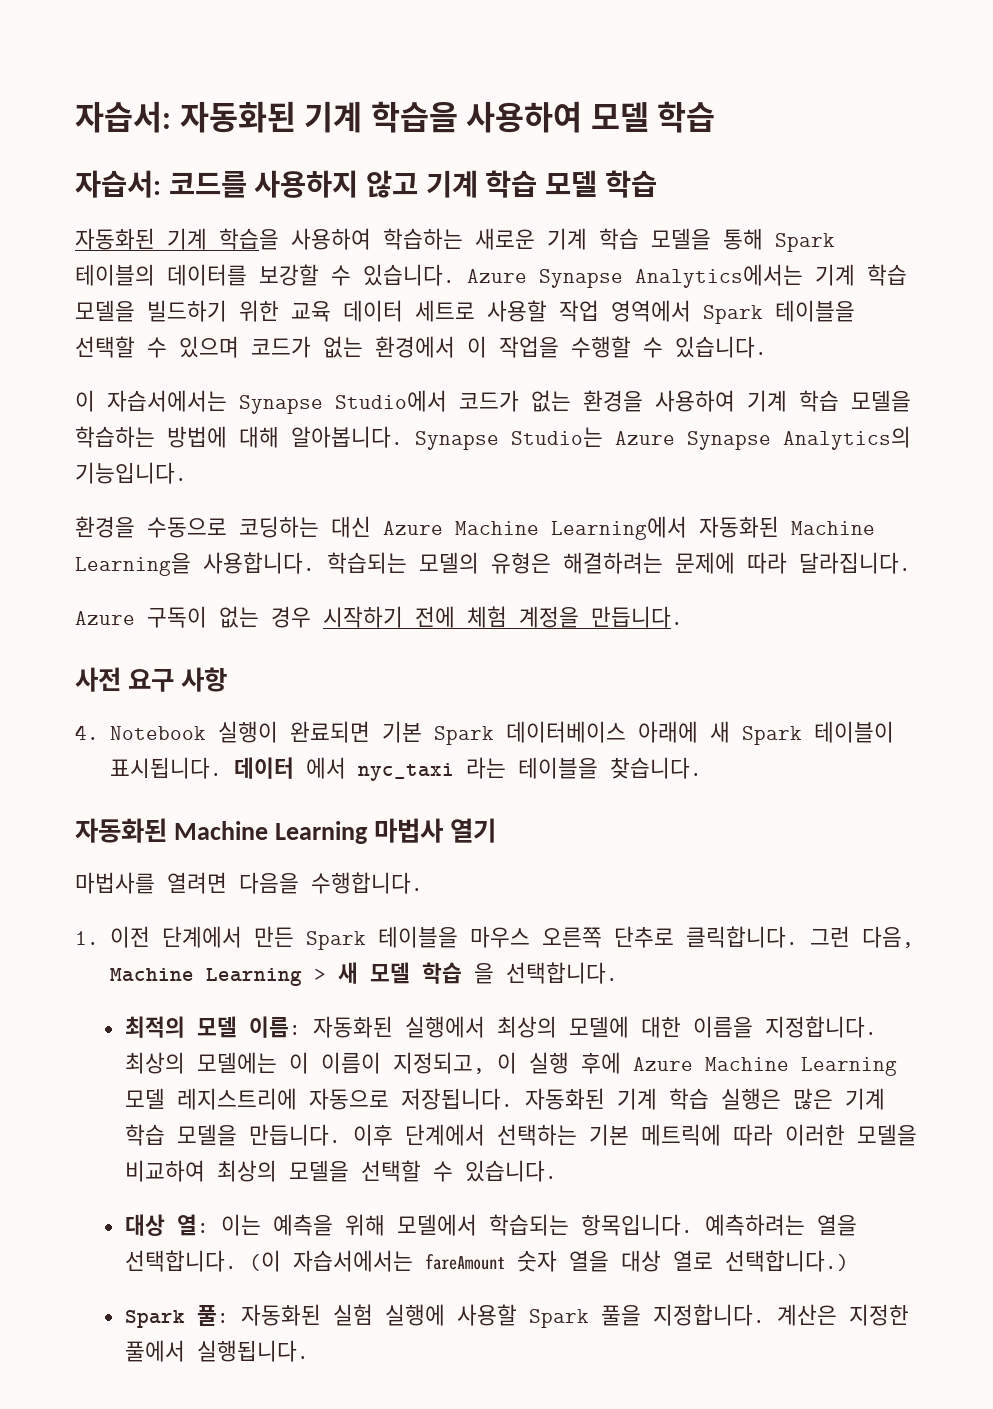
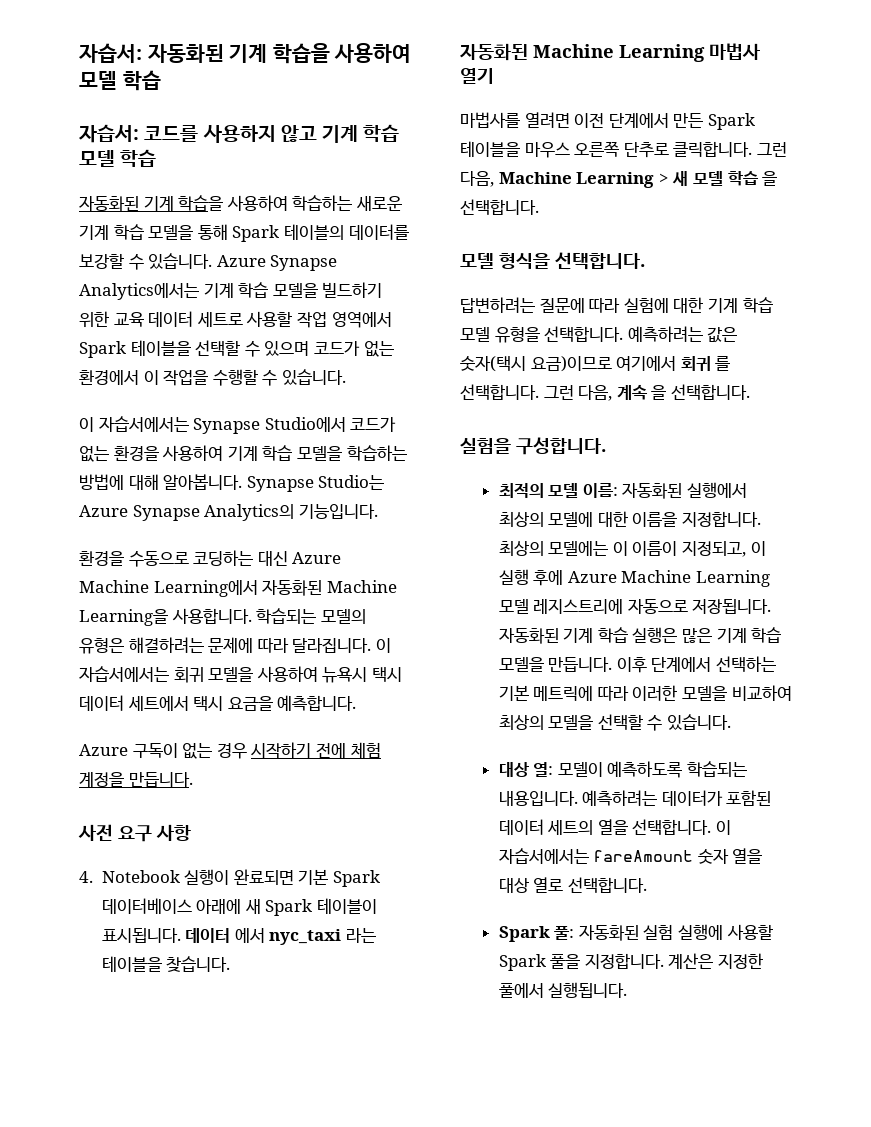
+ 이 자습서에서는 회귀 모델을 사용하여 뉴욕시 택시 데이터 세트에서 택시 요금을 예측합니다.
- 마법사를 열려면 다음을 수행합니다.
- 1. 이전 단계에서 만든 Spark 테이블을 마우스 오른쪽 단추로 클릭합니다.
+ 마법사를 열려면 이전 단계에서 만든 Spark 테이블을 마우스 오른쪽 단추로 클릭합니다.
+ 모델 형식을 선택합니다.
+ 답변하려는 질문에 따라 실험에 대한 기계 학습 모델 유형을 선택합니다. 예측하려는 값은 숫자(택시 요금)이므로 여기에서 회귀 를 선택합니다. 그런 다음, 계속 을 선택합니다.
+ 실험을 구성합니다.
- 대상 열: 이는 예측을 위해 모델에서 학습되는 항목입니다. 예측하려는 열을 선택합니다.
+ 대상 열: 모델이 예측하도록 학습되는 내용입니다. 예측하려는 데이터가 포함된 데이터 세트의 열을 선택합니다.
- (이 자습서에서는 fareAmount 숫자 열을 대상 열로 선택합니다.)
+ 이 자습서에서는 fareAmount 숫자 열을 대상 열로 선택합니다.

